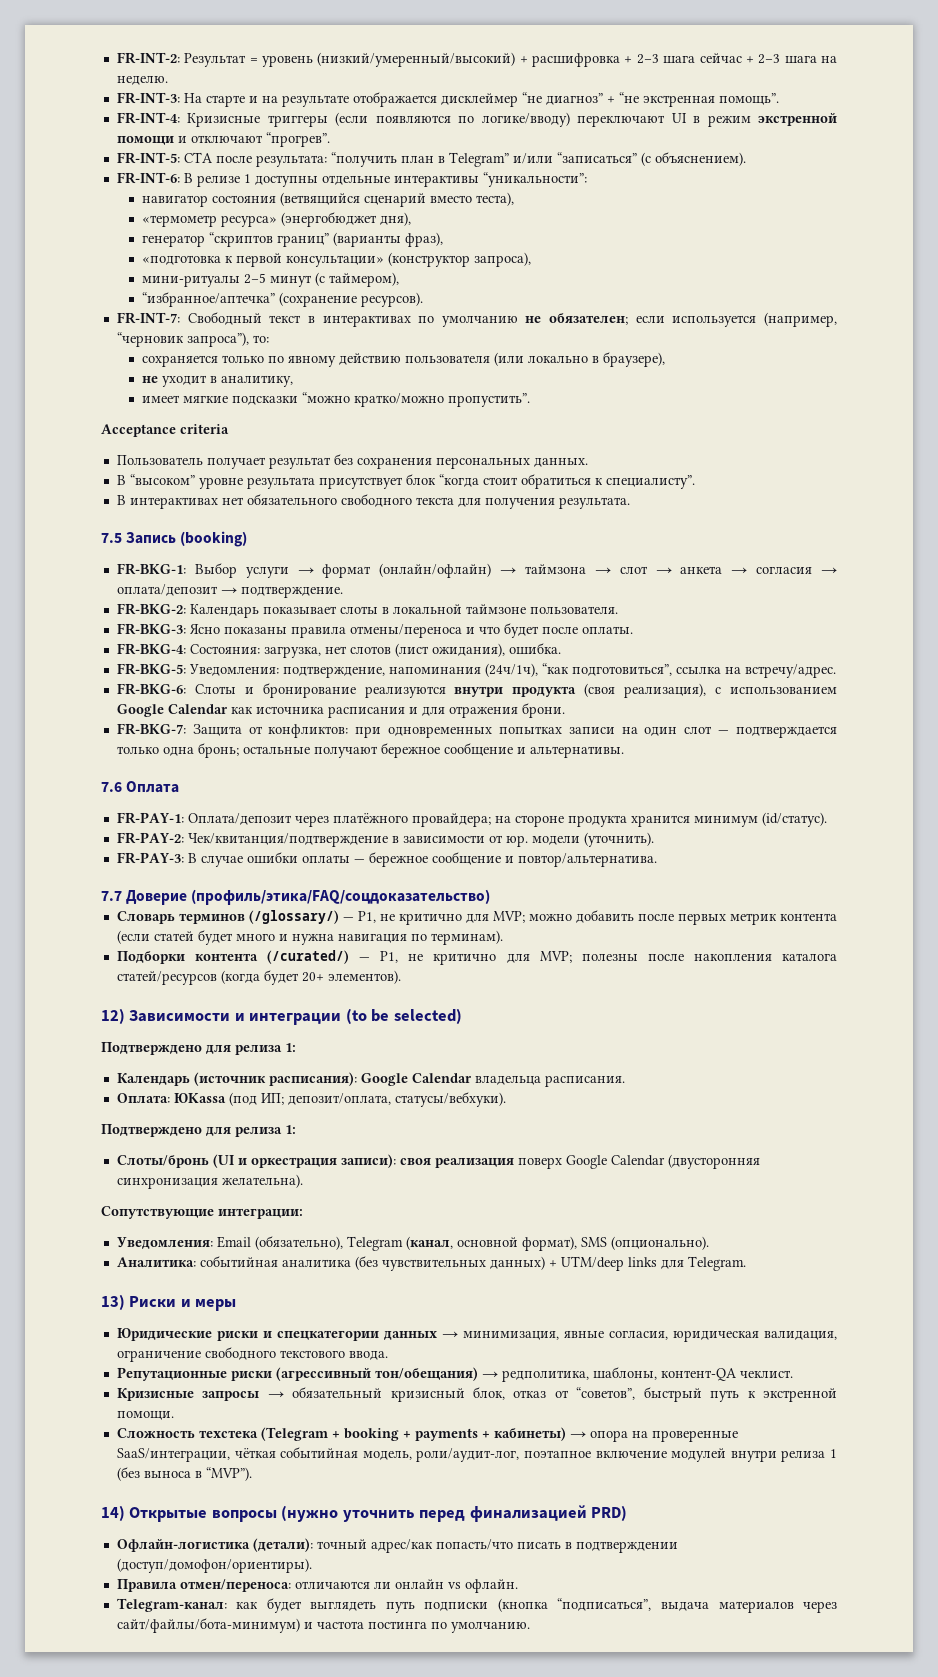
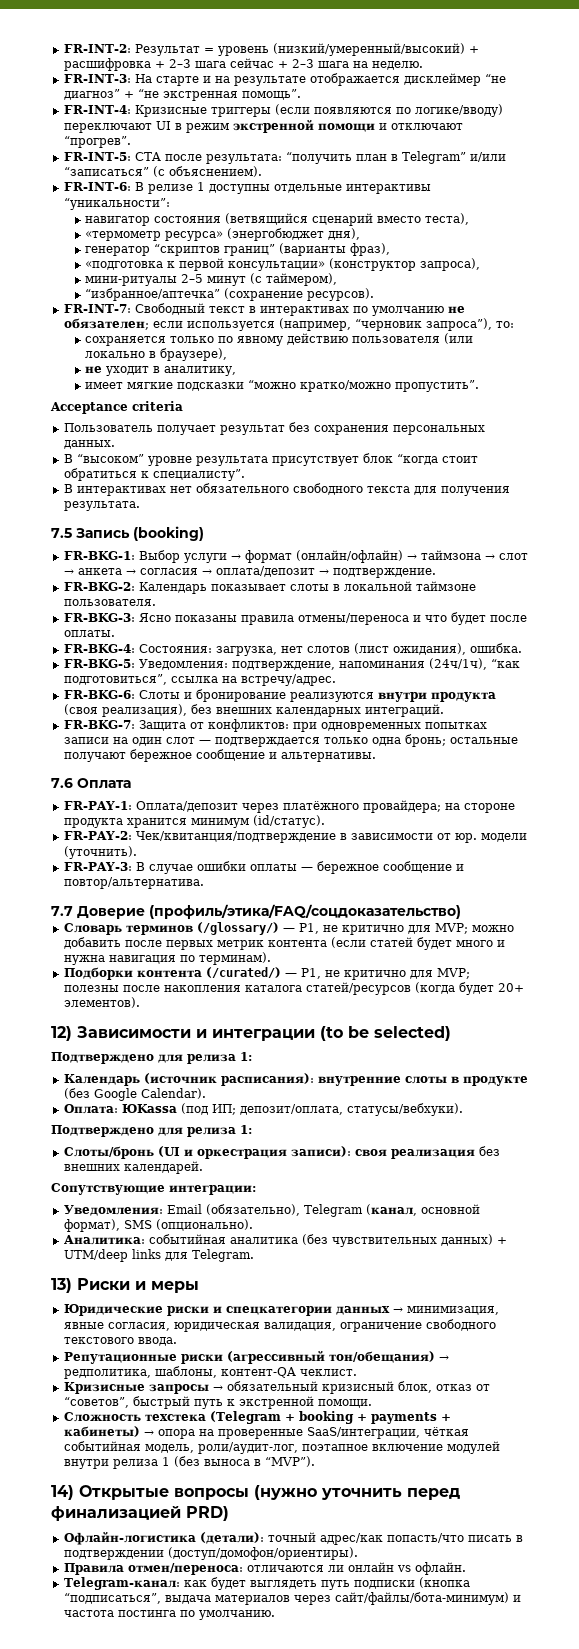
- FR-BKG-6: Слоты и бронирование реализуются внутри продукта (своя реализация), с использованием Google Calendar как источника расписания и для отражения брони.
+ FR-BKG-6: Слоты и бронирование реализуются внутри продукта (своя реализация), без внешних календарных интеграций.
- Календарь (источник расписания): Google Calendar владельца расписания.
+ Календарь (источник расписания): внутренние слоты в продукте (без Google Calendar).
- Слоты/бронь (UI и оркестрация записи): своя реализация поверх Google Calendar (двусторонняя синхронизация желательна).
+ Слоты/бронь (UI и оркестрация записи): своя реализация без внешних календарей.

